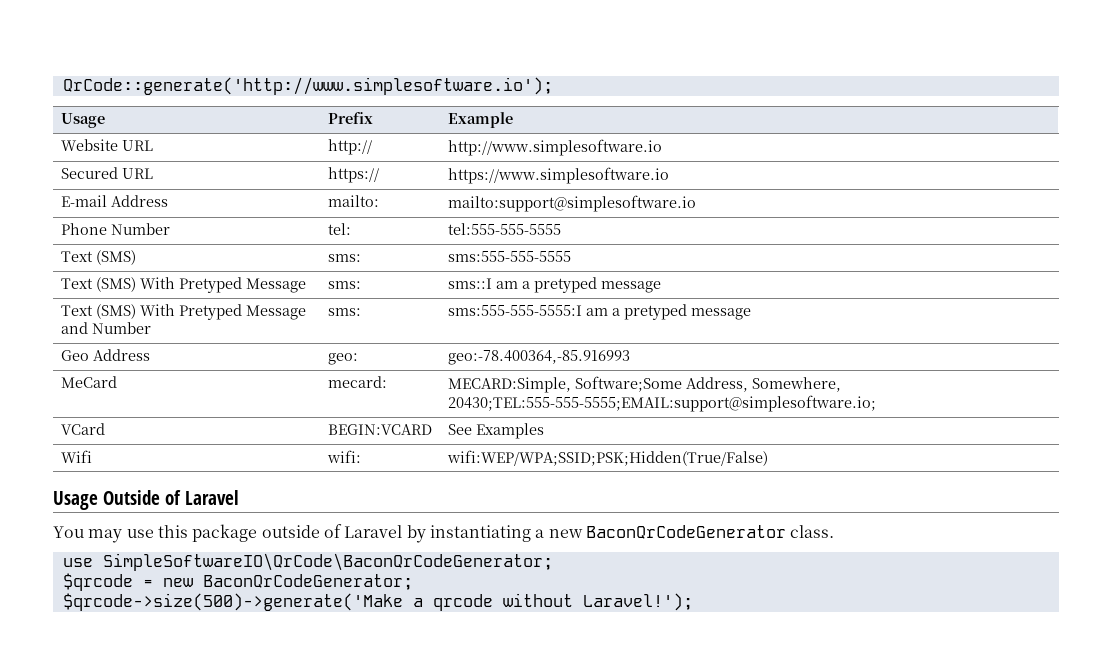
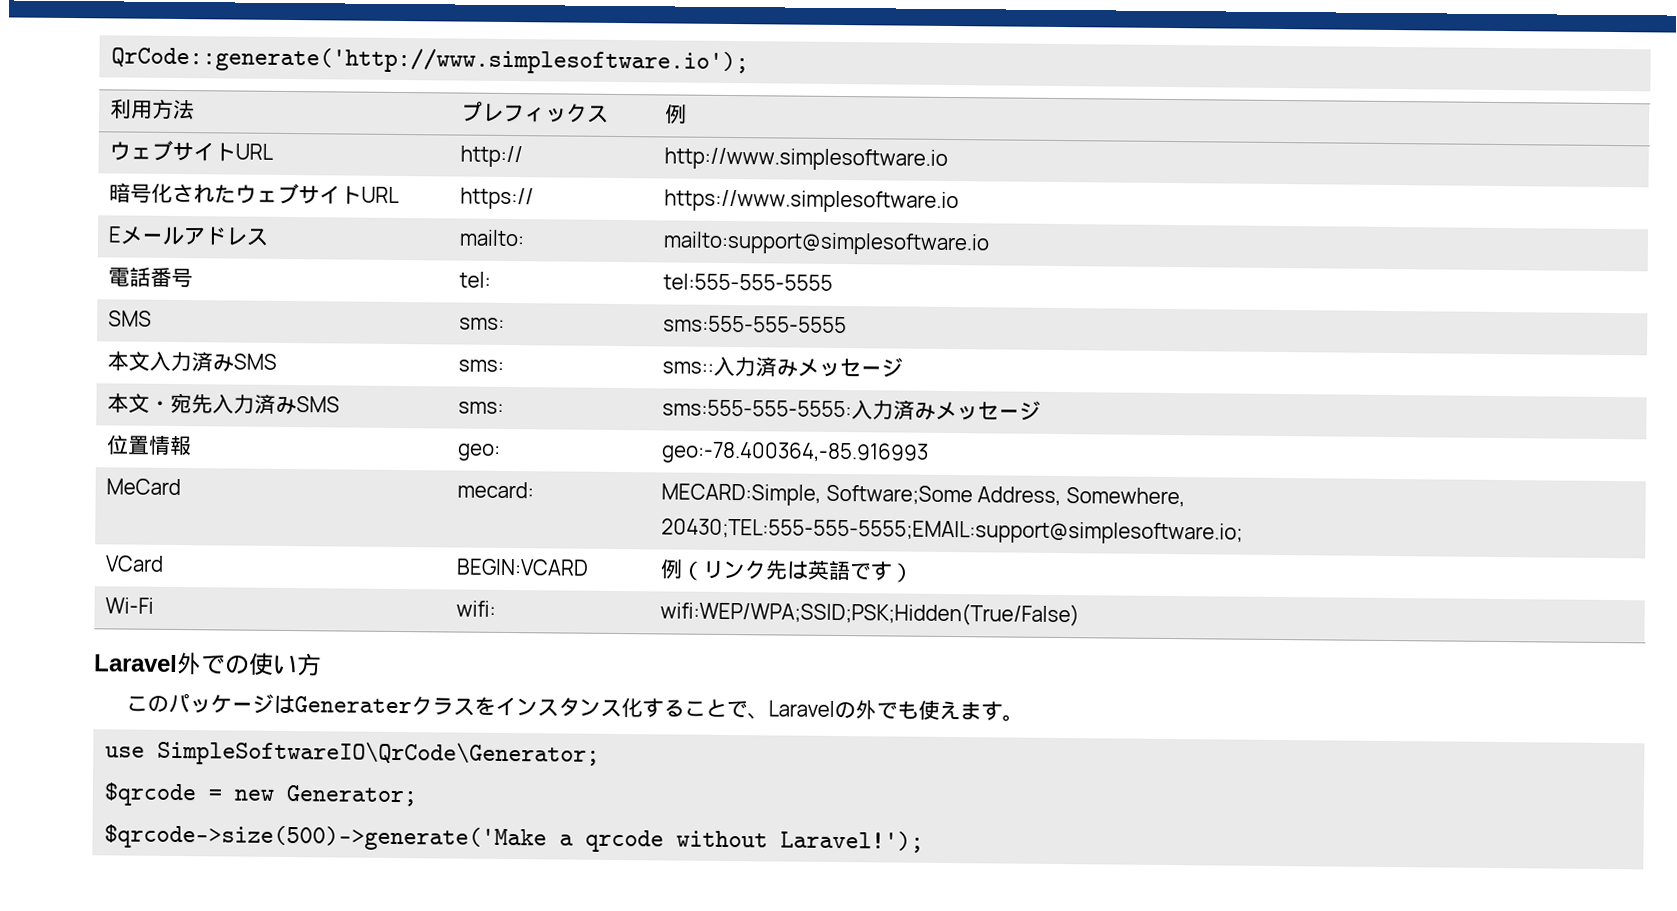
- Usage | Prefix | Example
- Website URL | http:// | http://www.simplesoftware.io
- Secured URL | https:// | https://www.simplesoftware.io
+ 利用方法 | プレフィックス | 例
+ ウェブサイトURL | http:// | http://www.simplesoftware.io
+ 暗号化されたウェブサイトURL | https:// | https://www.simplesoftware.io
- E-mail Address | mailto: | mailto:support@simplesoftware.io
+ Eメールアドレス | mailto: | mailto:support@simplesoftware.io
- Phone Number | tel: | tel:555-555-5555
+ 電話番号 | tel: | tel:555-555-5555
- Text (SMS) | sms: | sms:555-555-5555
+ SMS | sms: | sms:555-555-5555
- Text (SMS) With Pretyped Message | sms: | sms::I am a pretyped message
- Text (SMS) With Pretyped Message and Number | sms: | sms:555-555-5555:I am a pretyped message
- Geo Address | geo: | geo:-78.400364,-85.916993
+ 本文入力済みSMS | sms: | sms::入力済みメッセージ
+ 本文・宛先入力済みSMS | sms: | sms:555-555-5555:入力済みメッセージ
+ 位置情報 | geo: | geo:-78.400364,-85.916993
- VCard | BEGIN:VCARD | See Examples
- Wifi | wifi: | wifi:WEP/WPA;SSID;PSK;Hidden(True/False)
- Usage Outside of Laravel
- You may use this package outside of Laravel by instantiating a new BaconQrCodeGenerator class.
- use SimpleSoftwareIO\QrCode\BaconQrCodeGenerator;
+ VCard | BEGIN:VCARD | 例（リンク先は英語です）
+ Wi-Fi | wifi: | wifi:WEP/WPA;SSID;PSK;Hidden(True/False)
+ Laravel外での使い方
+ このパッケージはGeneraterクラスをインスタンス化することで、Laravelの外でも使えます。
+ use SimpleSoftwareIO\QrCode\Generator;
- $qrcode = new BaconQrCodeGenerator;
+ $qrcode = new Generator;

